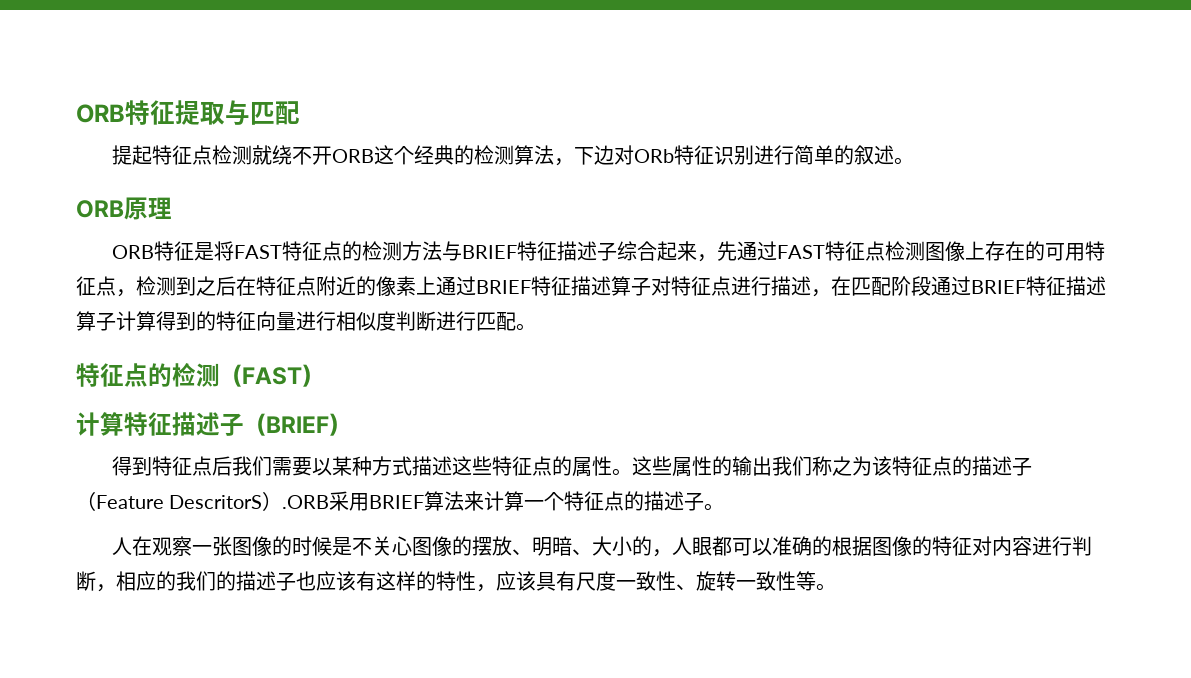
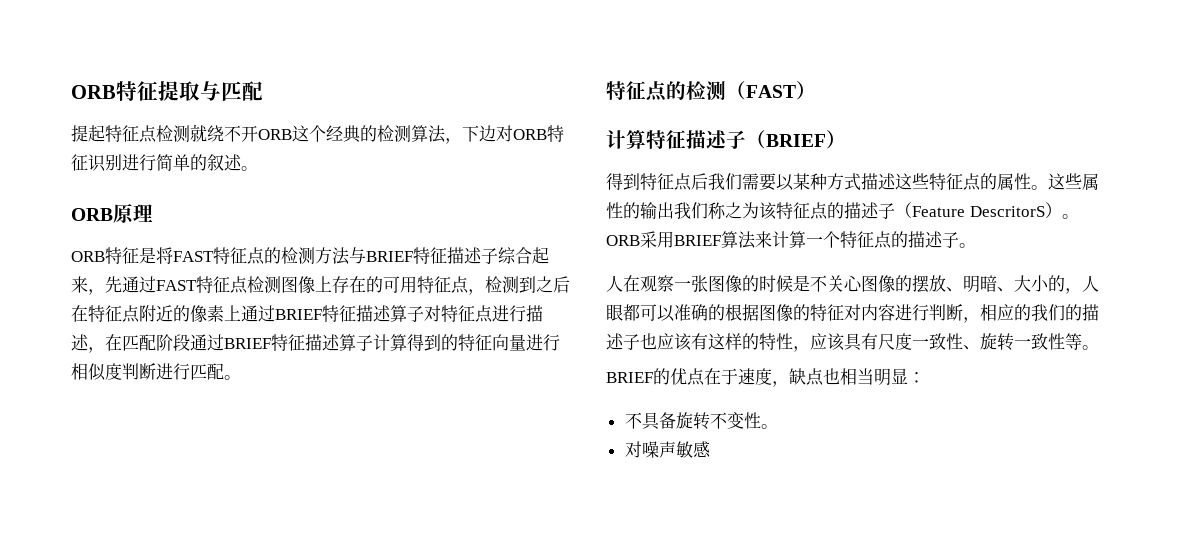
- 提起特征点检测就绕不开ORB这个经典的检测算法，下边对ORb特征识别进行简单的叙述。
+ 提起特征点检测就绕不开ORB这个经典的检测算法，下边对ORB特征识别进行简单的叙述。
- 这些属性的输出我们称之为该特征点的描述子（Feature DescritorS）.ORB采用BRIEF算法来计算一个特征点的描述子。
+ 这些属性的输出我们称之为该特征点的描述子（Feature DescritorS）。ORB采用BRIEF算法来计算一个特征点的描述子。
+ BRIEF的优点在于速度，缺点也相当明显：
+ 不具备旋转不变性。
+ 对噪声敏感

